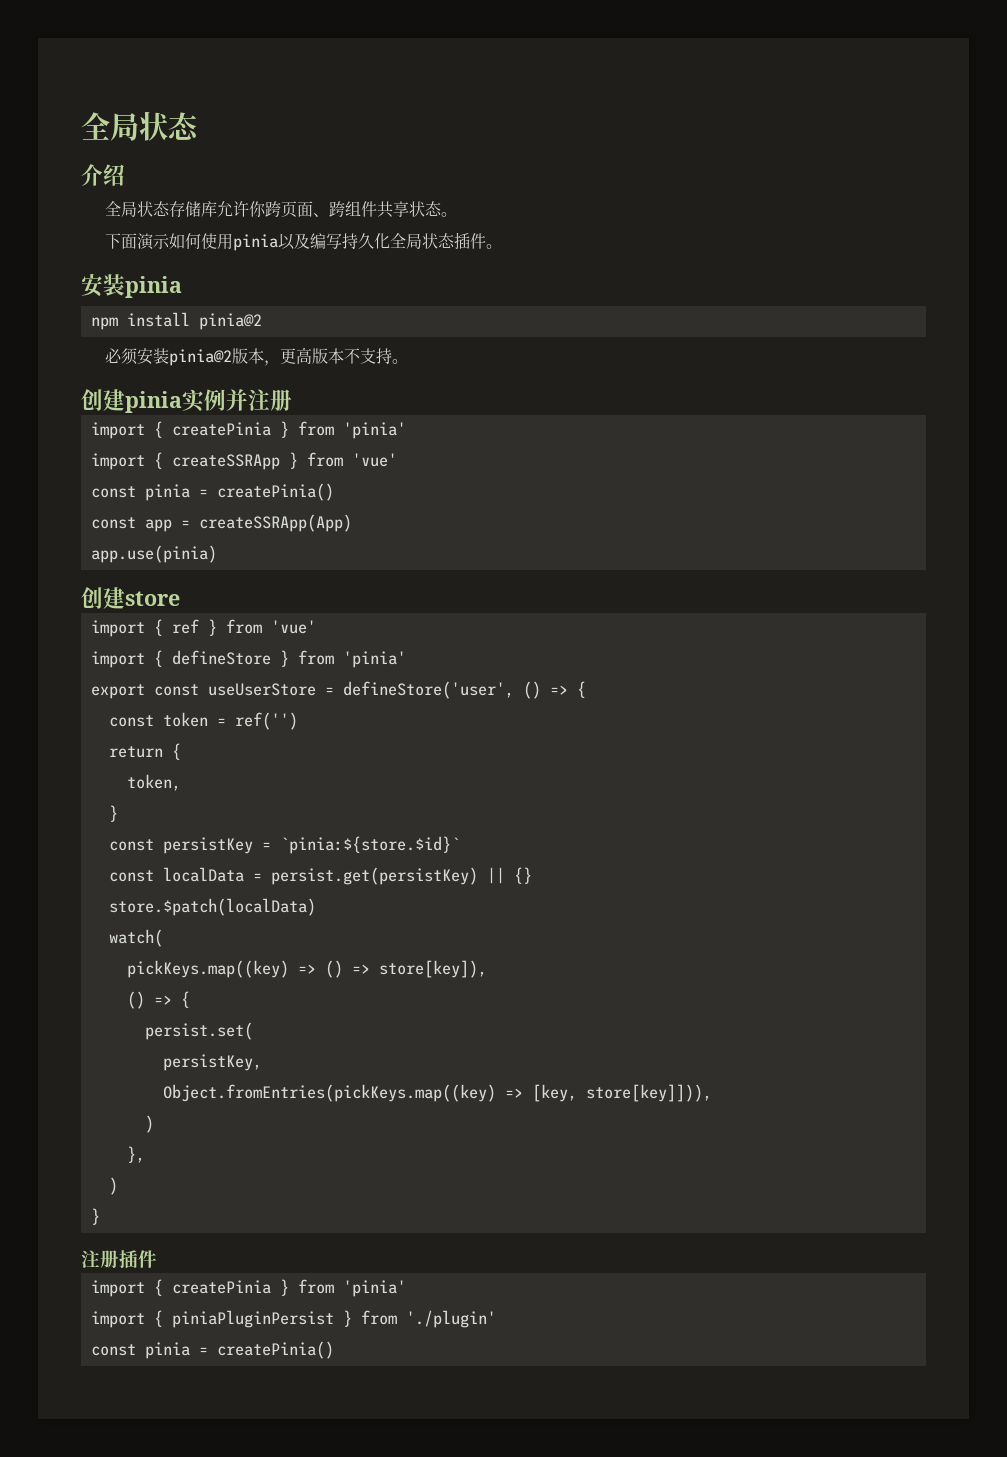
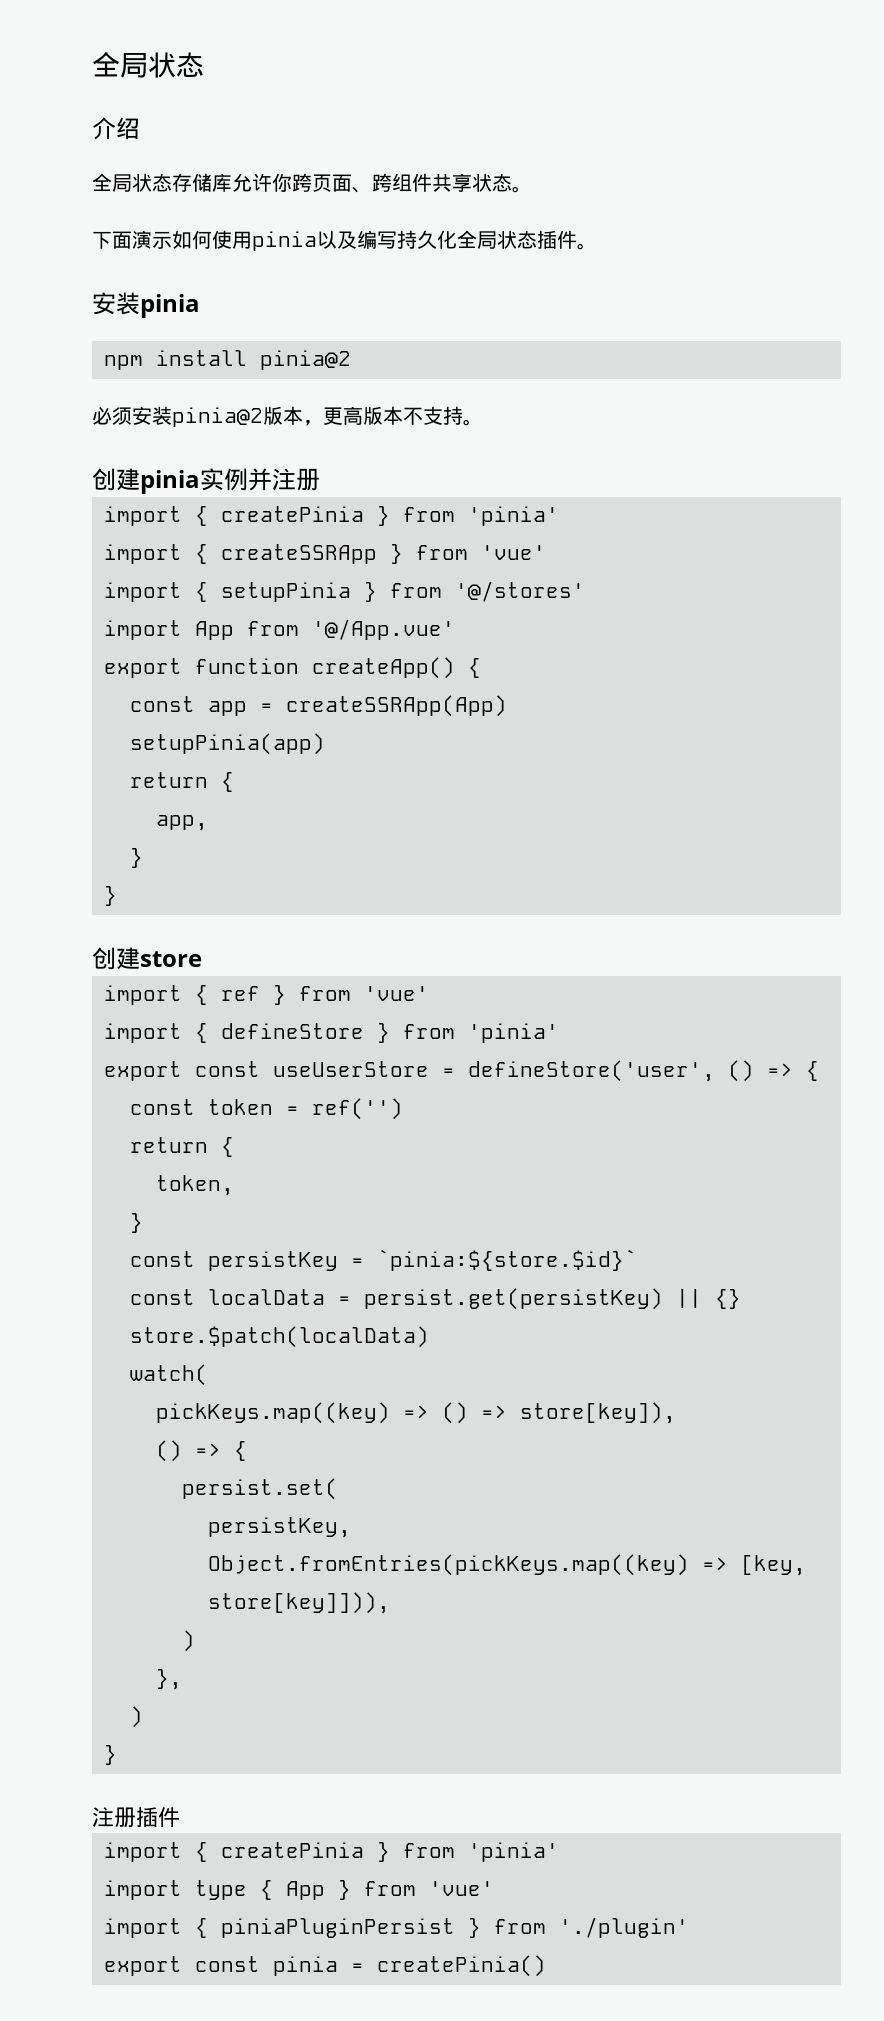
  import { createSSRApp } from 'vue'
- const pinia = createPinia()
+ import { setupPinia } from '@/stores'
+ import App from '@/App.vue'
+ export function createApp() {
  const app = createSSRApp(App)
- app.use(pinia)
+ setupPinia(app)
+ return {
+ app,
+ }
+ }
+ import type { App } from 'vue'
  import { piniaPluginPersist } from './plugin'
- const pinia = createPinia()
+ export const pinia = createPinia()

